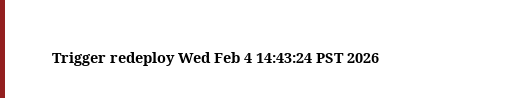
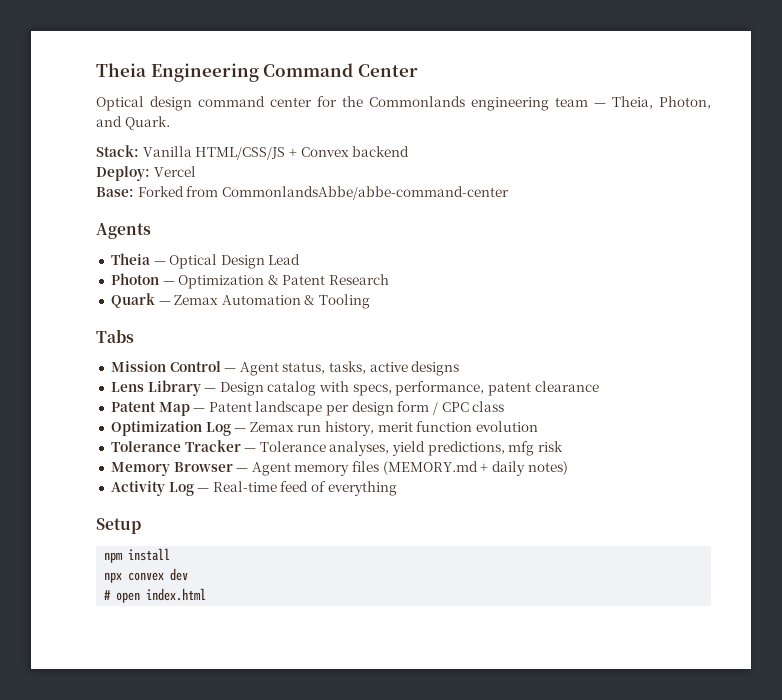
- Trigger redeploy Wed Feb 4 14:43:24 PST 2026
+ Theia Engineering Command Center
+ Optical design command center for the Commonlands engineering team — Theia, Photon, and Quark.
+ Stack: Vanilla HTML/CSS/JS + Convex backend
+ Deploy: Vercel
+ Base: Forked from CommonlandsAbbe/abbe-command-center
+ Agents
+ Theia — Optical Design Lead
+ Photon — Optimization & Patent Research
+ Quark — Zemax Automation & Tooling
+ Tabs
+ Mission Control — Agent status, tasks, active designs
+ Lens Library — Design catalog with specs, performance, patent clearance
+ Patent Map — Patent landscape per design form / CPC class
+ Optimization Log — Zemax run history, merit function evolution
+ Tolerance Tracker — Tolerance analyses, yield predictions, mfg risk
+ Memory Browser — Agent memory files (MEMORY.md + daily notes)
+ Activity Log — Real-time feed of everything
+ Setup
+ npm install
+ npx convex dev
+ # open index.html

